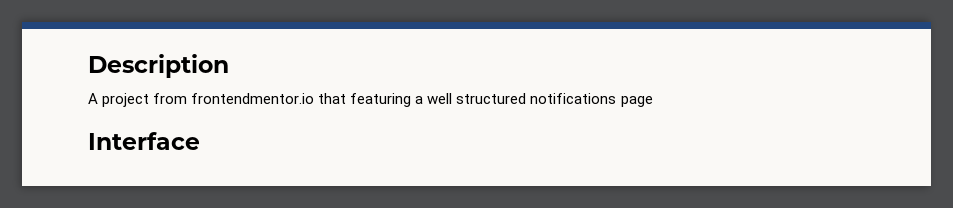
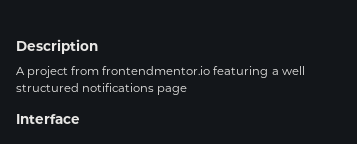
- A project from frontendmentor.io that featuring a well structured notifications page
+ A project from frontendmentor.io featuring a well structured notifications page

